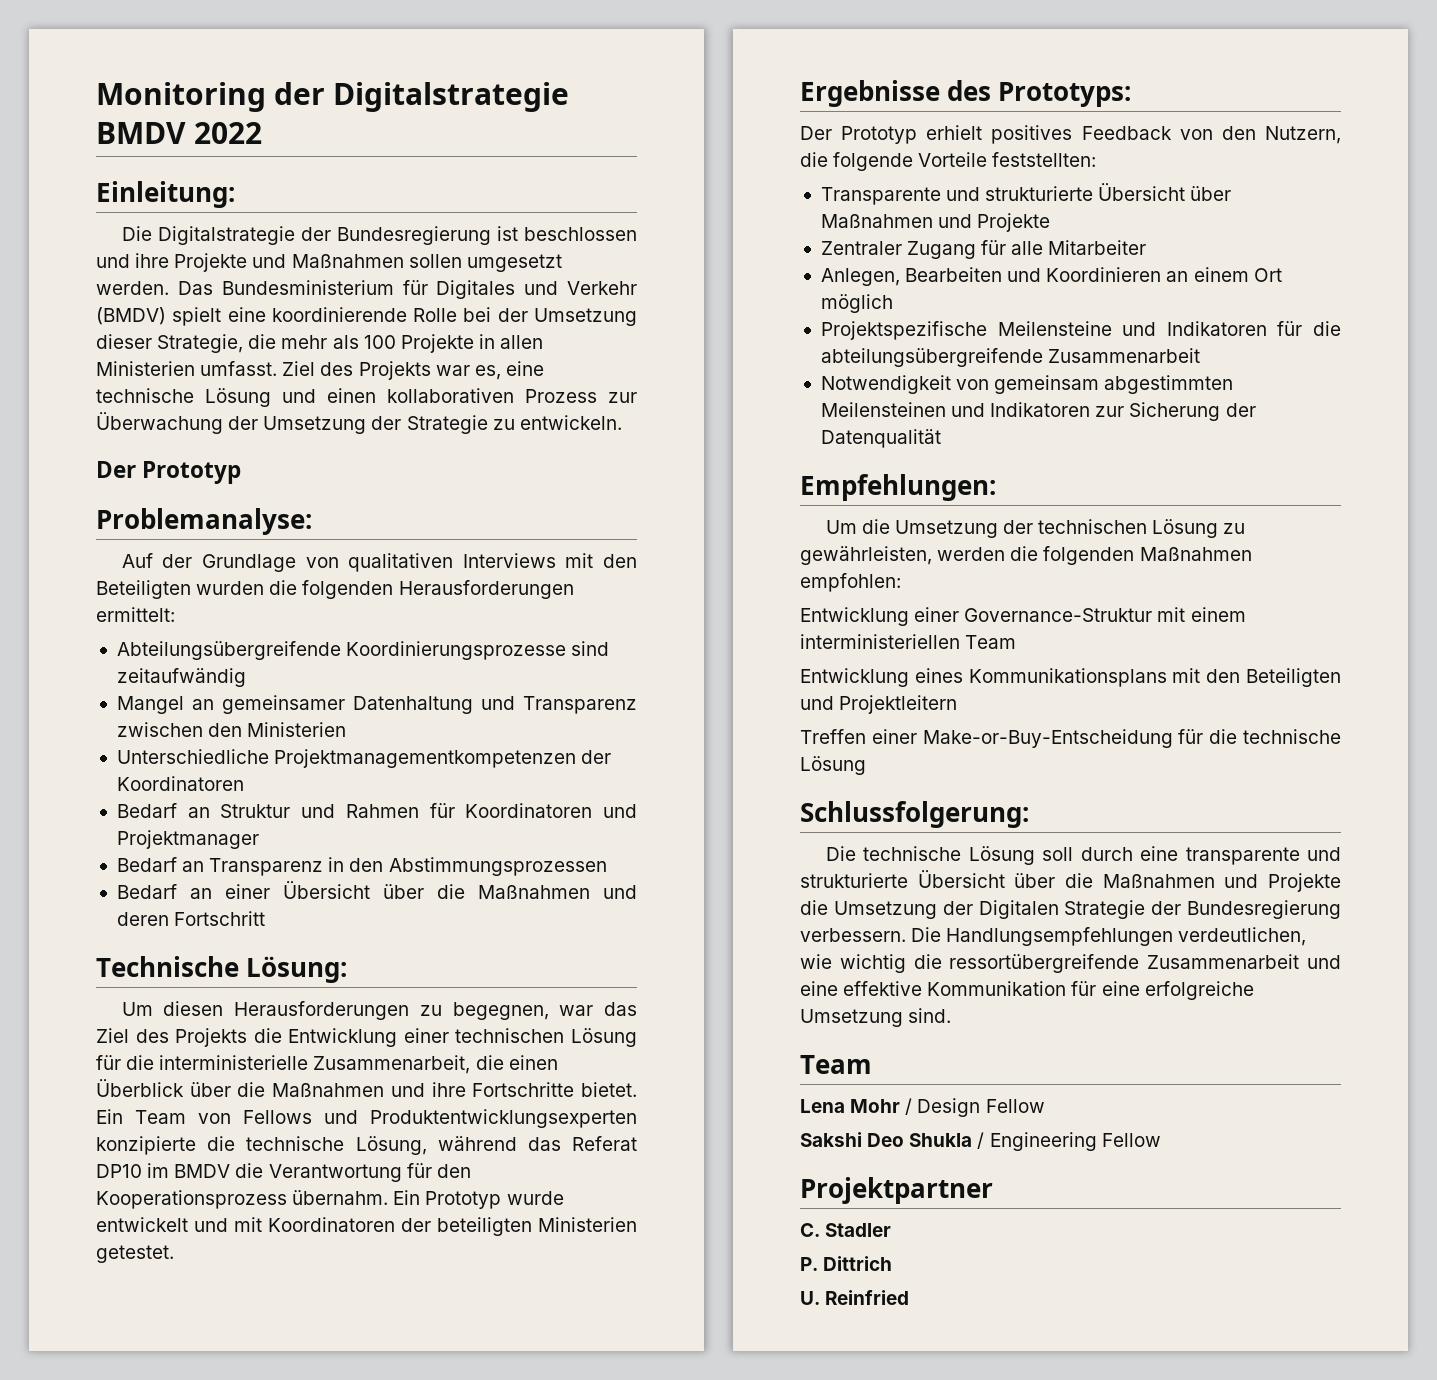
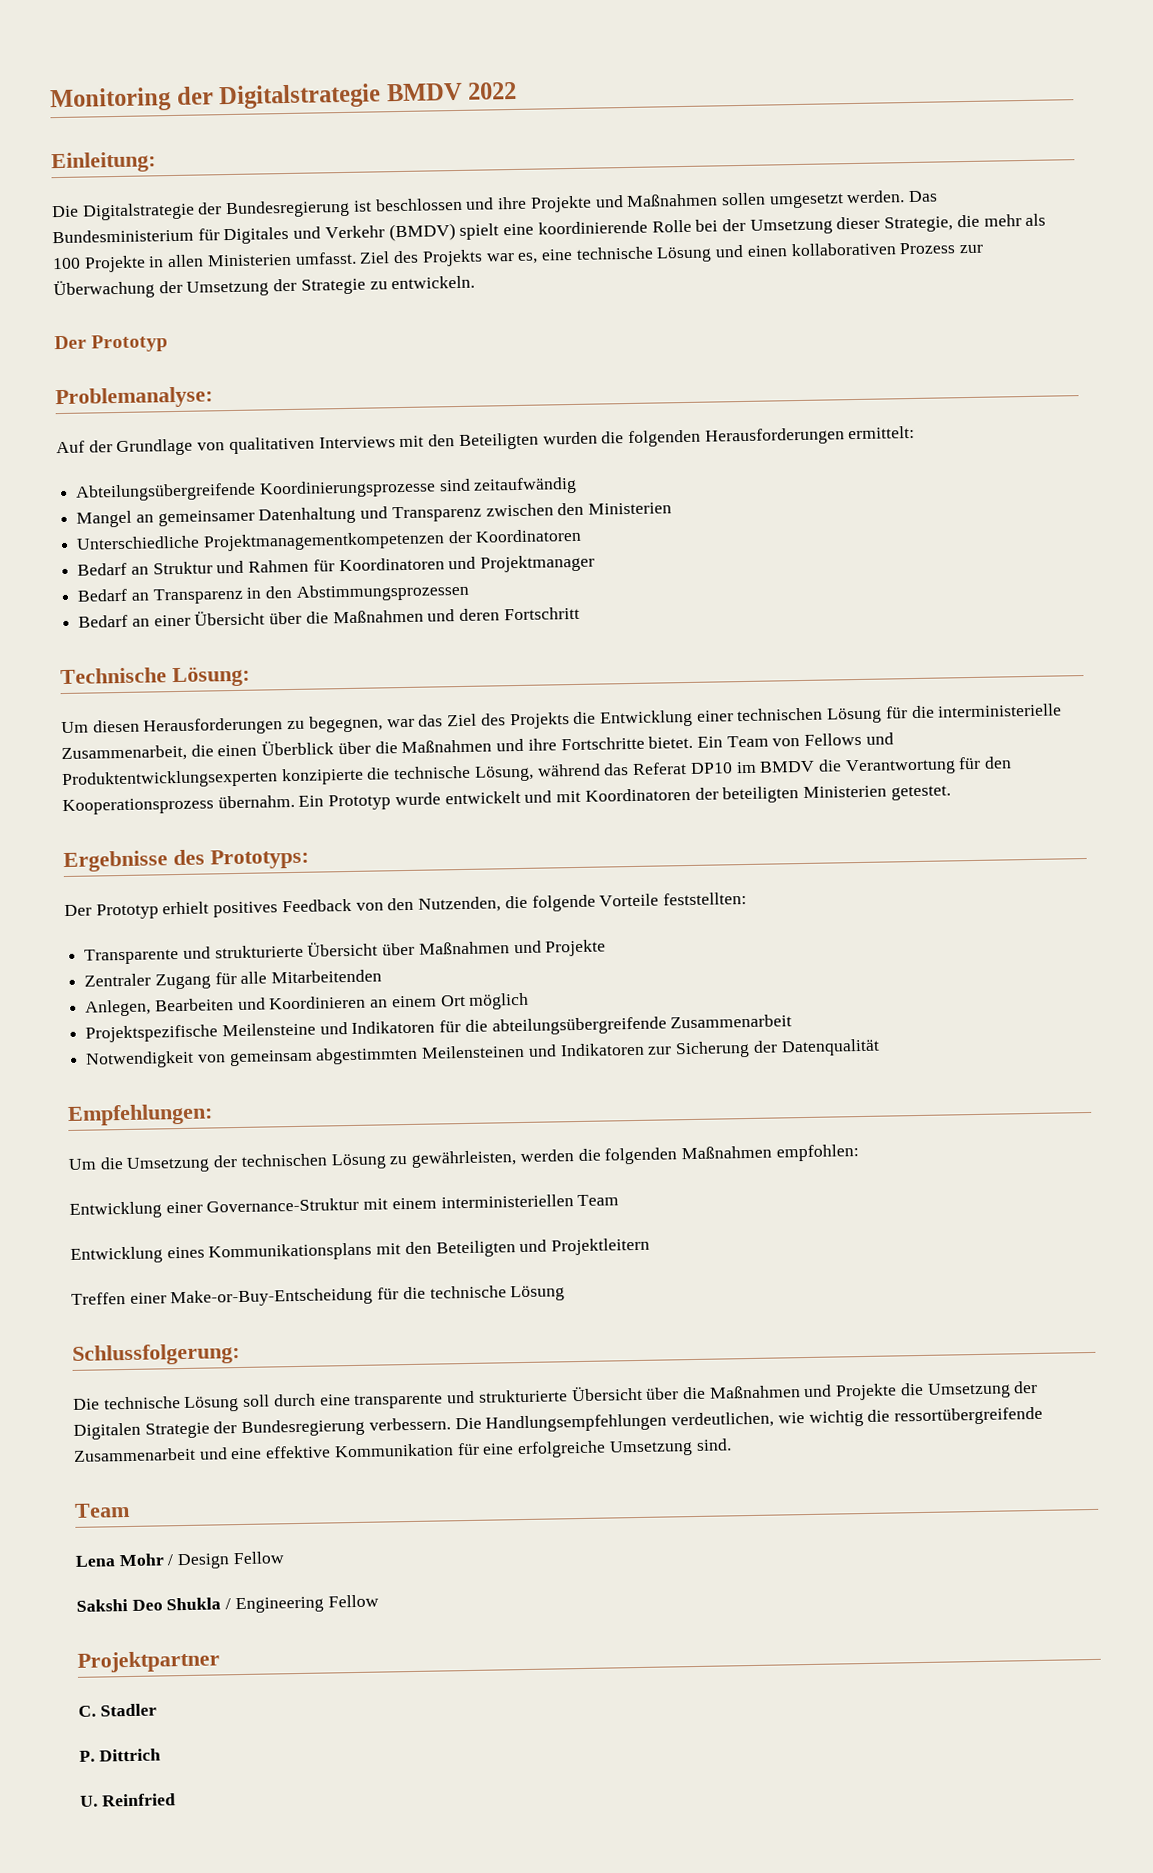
- Der Prototyp erhielt positives Feedback von den Nutzern, die folgende Vorteile feststellten:
+ Der Prototyp erhielt positives Feedback von den Nutzenden, die folgende Vorteile feststellten:
- Zentraler Zugang für alle Mitarbeiter
+ Zentraler Zugang für alle Mitarbeitenden

